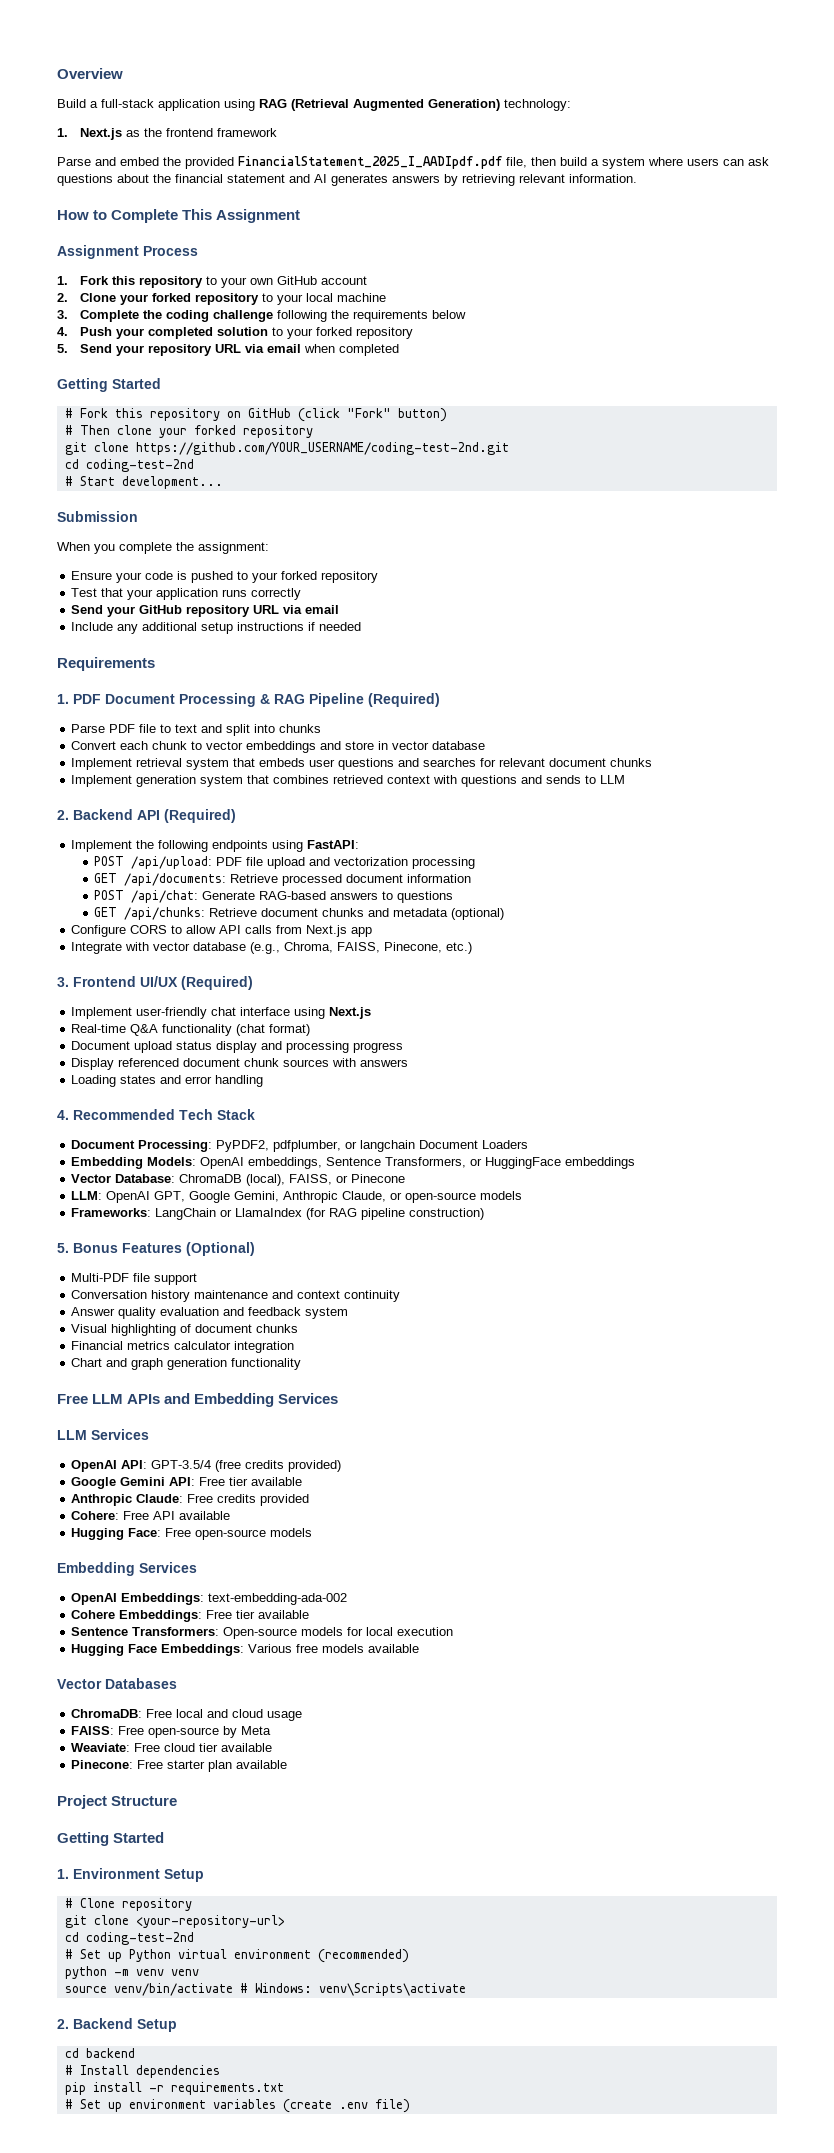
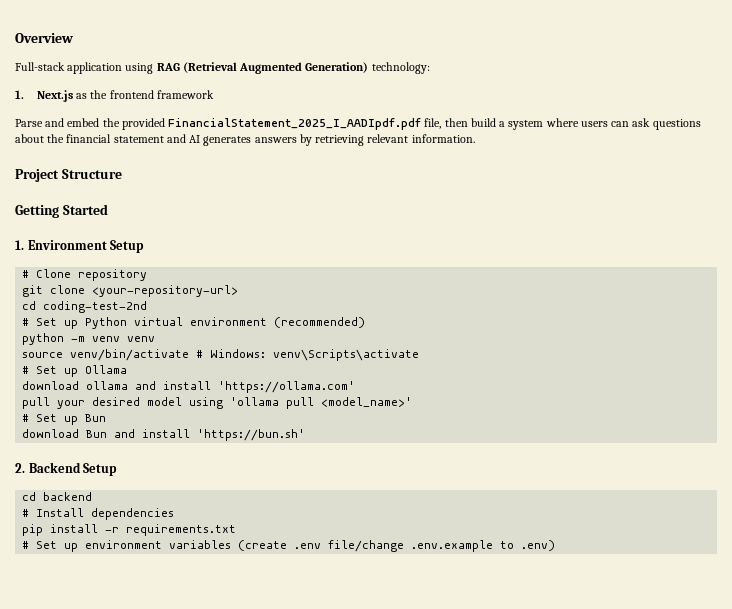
- Build a full-stack application using RAG (Retrieval Augmented Generation) technology:
+ Full-stack application using RAG (Retrieval Augmented Generation) technology:
- How to Complete This Assignment
- Assignment Process
- 1. Fork this repository to your own GitHub account
- 2. Clone your forked repository to your local machine
- 3. Complete the coding challenge following the requirements below
- 4. Push your completed solution to your forked repository
- 5. Send your repository URL via email when completed
- Getting Started
- # Fork this repository on GitHub (click "Fork" button)
- # Then clone your forked repository
- git clone https://github.com/YOUR_USERNAME/coding-test-2nd.git
- cd coding-test-2nd
- # Start development...
- Submission
- When you complete the assignment:
- Ensure your code is pushed to your forked repository
- Test that your application runs correctly
- Send your GitHub repository URL via email
- Include any additional setup instructions if needed
- Requirements
- 1. PDF Document Processing & RAG Pipeline (Required)
- Parse PDF file to text and split into chunks
- Convert each chunk to vector embeddings and store in vector database
- Implement retrieval system that embeds user questions and searches for relevant document chunks
- Implement generation system that combines retrieved context with questions and sends to LLM
- 2. Backend API (Required)
- Implement the following endpoints using FastAPI:
- POST /api/upload: PDF file upload and vectorization processing
- GET /api/documents: Retrieve processed document information
- POST /api/chat: Generate RAG-based answers to questions
- GET /api/chunks: Retrieve document chunks and metadata (optional)
- Configure CORS to allow API calls from Next.js app
- Integrate with vector database (e.g., Chroma, FAISS, Pinecone, etc.)
- 3. Frontend UI/UX (Required)
- Implement user-friendly chat interface using Next.js
- Real-time Q&A functionality (chat format)
- Document upload status display and processing progress
- Display referenced document chunk sources with answers
- Loading states and error handling
- 4. Recommended Tech Stack
- Document Processing: PyPDF2, pdfplumber, or langchain Document Loaders
- Embedding Models: OpenAI embeddings, Sentence Transformers, or HuggingFace embeddings
- Vector Database: ChromaDB (local), FAISS, or Pinecone
- LLM: OpenAI GPT, Google Gemini, Anthropic Claude, or open-source models
- Frameworks: LangChain or LlamaIndex (for RAG pipeline construction)
- 5. Bonus Features (Optional)
- Multi-PDF file support
- Conversation history maintenance and context continuity
- Answer quality evaluation and feedback system
- Visual highlighting of document chunks
- Financial metrics calculator integration
- Chart and graph generation functionality
- Free LLM APIs and Embedding Services
- LLM Services
- OpenAI API: GPT-3.5/4 (free credits provided)
- Google Gemini API: Free tier available
- Anthropic Claude: Free credits provided
- Cohere: Free API available
- Hugging Face: Free open-source models
- Embedding Services
- OpenAI Embeddings: text-embedding-ada-002
- Cohere Embeddings: Free tier available
- Sentence Transformers: Open-source models for local execution
- Hugging Face Embeddings: Various free models available
- Vector Databases
- ChromaDB: Free local and cloud usage
- FAISS: Free open-source by Meta
- Weaviate: Free cloud tier available
- Pinecone: Free starter plan available
+ # Set up Ollama
+ download ollama and install 'https://ollama.com'
+ pull your desired model using 'ollama pull <model_name>'
+ # Set up Bun
+ download Bun and install 'https://bun.sh'
- # Set up environment variables (create .env file)
+ # Set up environment variables (create .env file/change .env.example to .env)

